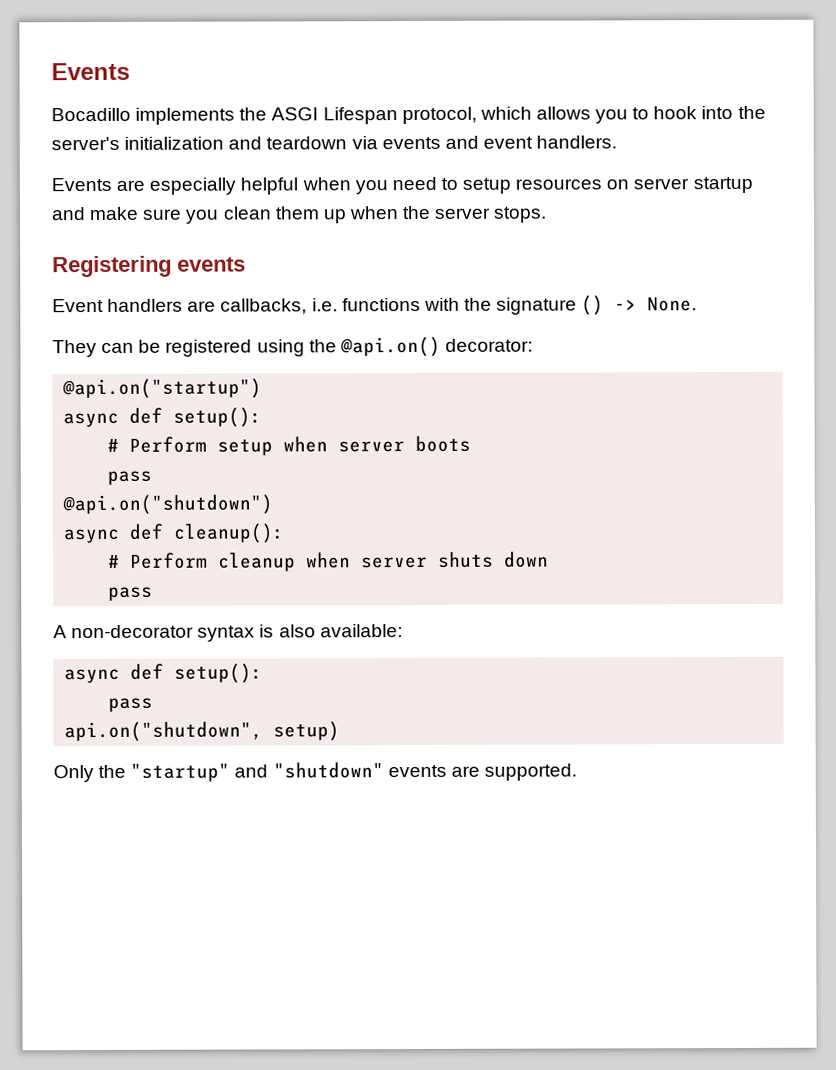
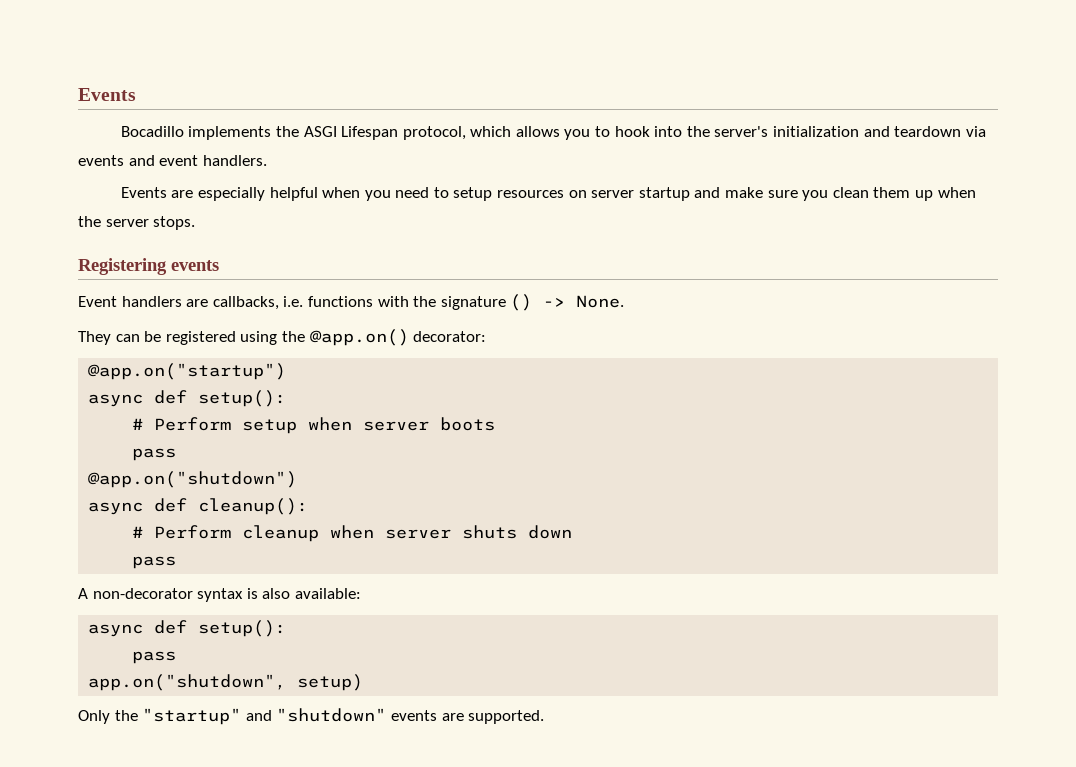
- They can be registered using the @api.on() decorator:
+ They can be registered using the @app.on() decorator:
- @api.on("startup")
+ @app.on("startup")
- @api.on("shutdown")
+ @app.on("shutdown")
- api.on("shutdown", setup)
+ app.on("shutdown", setup)

